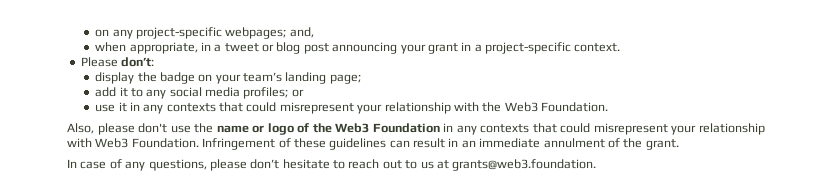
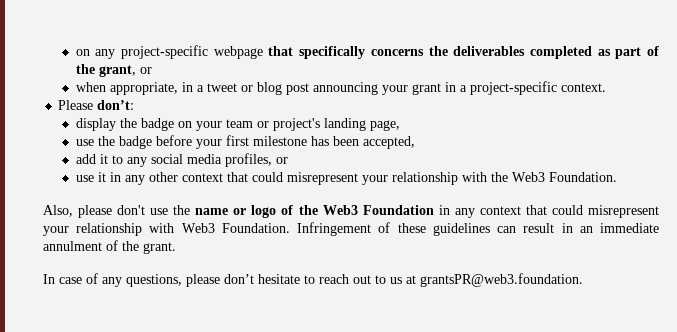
- on any project-specific webpages; and,
+ on any project-specific webpage that specifically concerns the deliverables completed as part of the grant, or
- display the badge on your team’s landing page;
+ display the badge on your team or project's landing page,
+ use the badge before your first milestone has been accepted,
- add it to any social media profiles; or
+ add it to any social media profiles, or
- use it in any contexts that could misrepresent your relationship with the Web3 Foundation.
+ use it in any other context that could misrepresent your relationship with the Web3 Foundation.
- Also, please don't use the name or logo of the Web3 Foundation in any contexts that could misrepresent your relationship with Web3 Foundation.
+ Also, please don't use the name or logo of the Web3 Foundation in any context that could misrepresent your relationship with Web3 Foundation.
- In case of any questions, please don’t hesitate to reach out to us at grants@web3.foundation.
+ In case of any questions, please don’t hesitate to reach out to us at grantsPR@web3.foundation.

